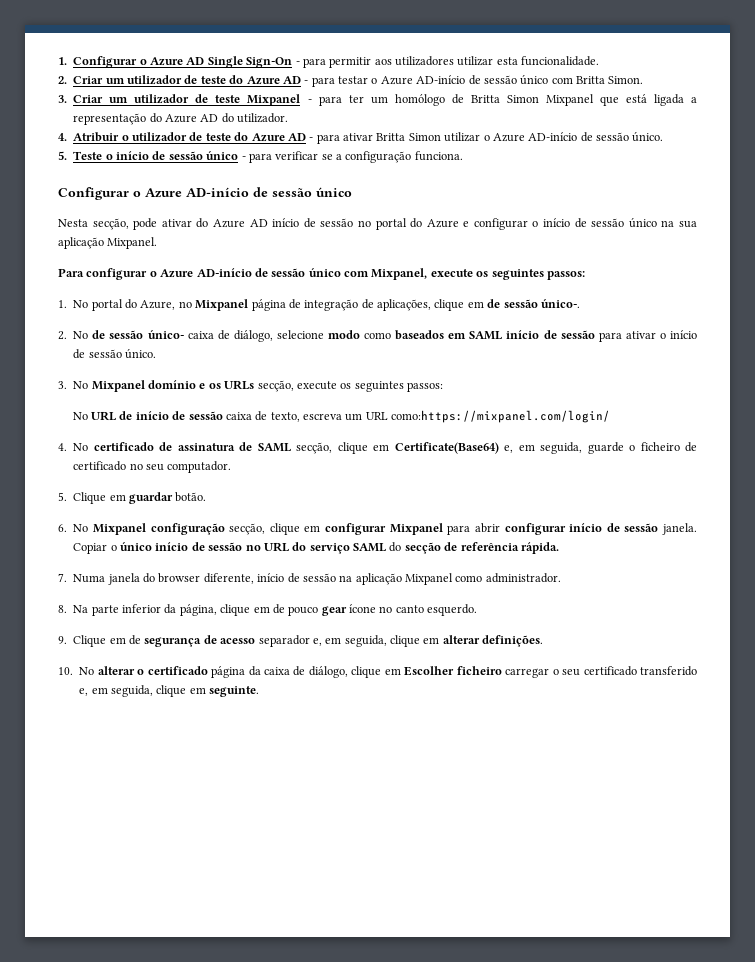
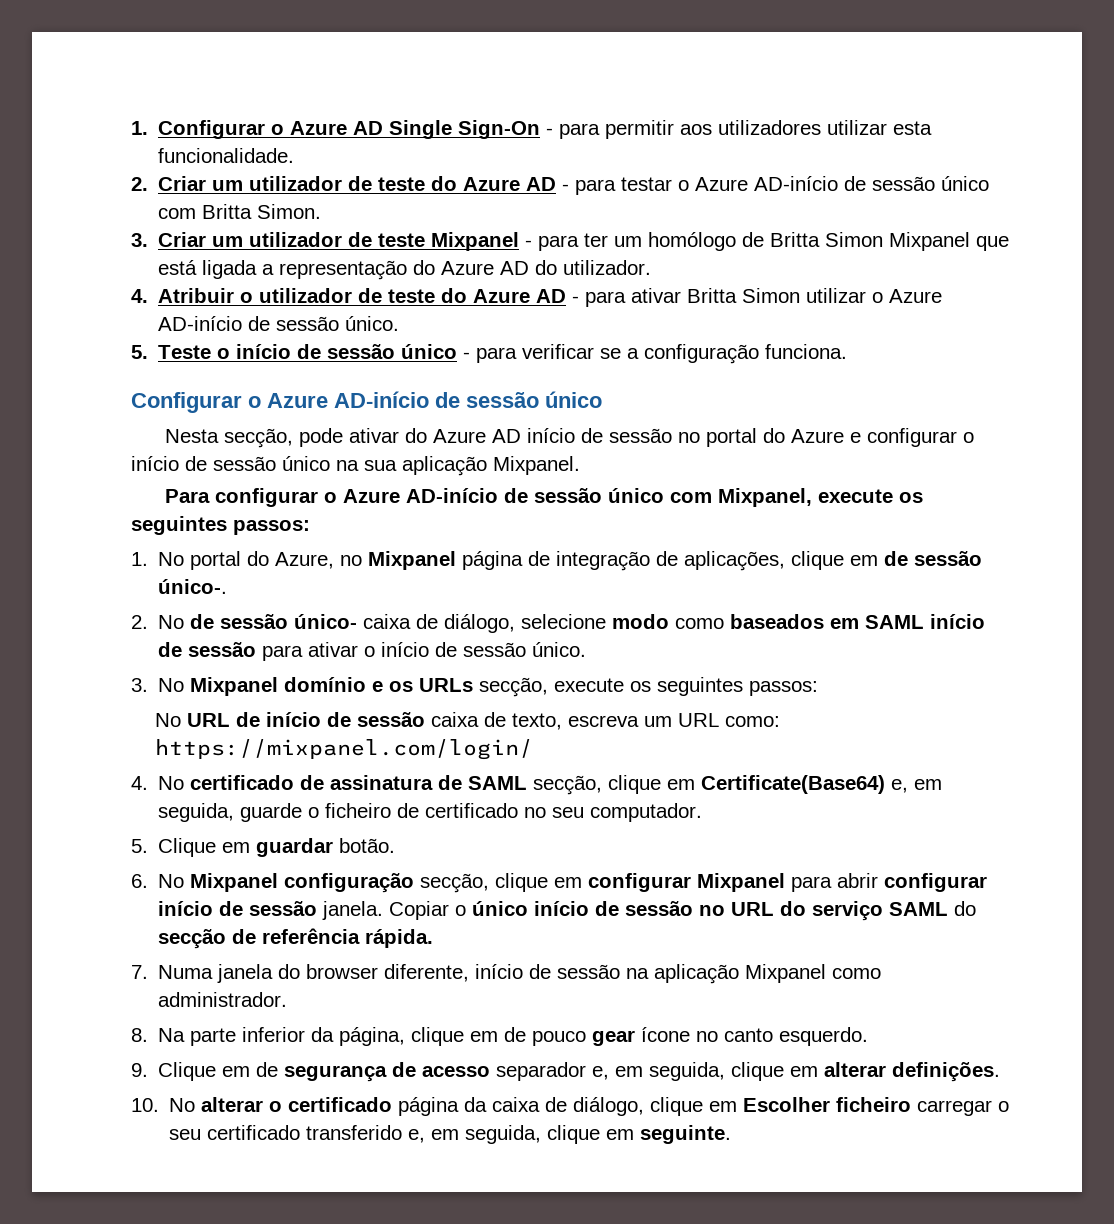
- No URL de início de sessão caixa de texto, escreva um URL como:https://mixpanel.com/login/
+ No URL de início de sessão caixa de texto, escreva um URL como: https://mixpanel.com/login/

